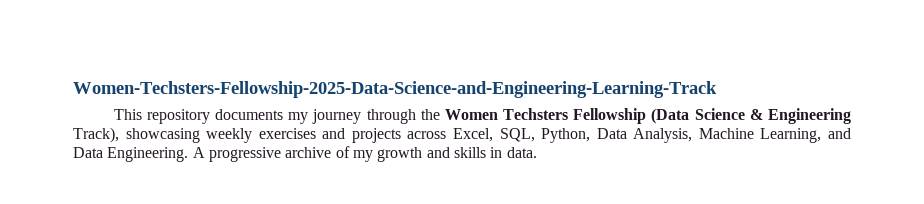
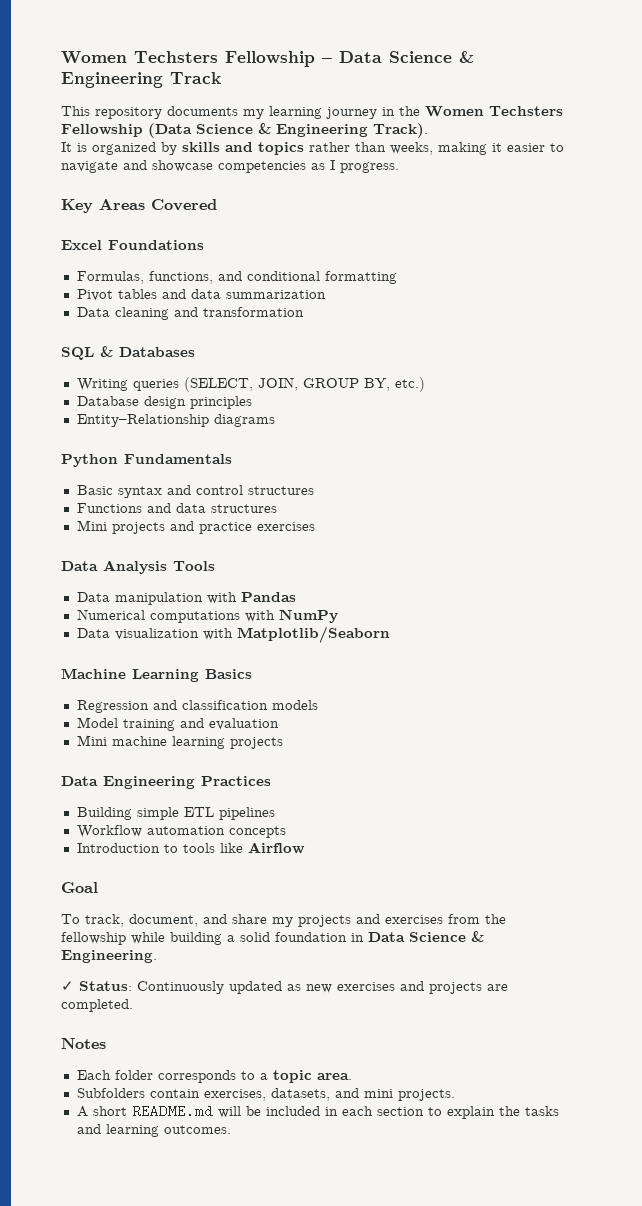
- Women-Techsters-Fellowship-2025-Data-Science-and-Engineering-Learning-Track
+ Women Techsters Fellowship – Data Science & Engineering Track
- This repository documents my journey through the Women Techsters Fellowship (Data Science & Engineering Track), showcasing weekly exercises and projects across Excel, SQL, Python, Data Analysis, Machine Learning, and Data Engineering. A progressive archive of my growth and skills in data.
+ This repository documents my learning journey in the Women Techsters Fellowship (Data Science & Engineering Track).
+ It is organized by skills and topics rather than weeks, making it easier to navigate and showcase competencies as I progress.
+ Key Areas Covered
+ Excel Foundations
+ Formulas, functions, and conditional formatting
+ Pivot tables and data summarization
+ Data cleaning and transformation
+ SQL & Databases
+ Writing queries (SELECT, JOIN, GROUP BY, etc.)
+ Database design principles
+ Entity–Relationship diagrams
+ Python Fundamentals
+ Basic syntax and control structures
+ Functions and data structures
+ Mini projects and practice exercises
+ Data Analysis Tools
+ Data manipulation with Pandas
+ Numerical computations with NumPy
+ Data visualization with Matplotlib/Seaborn
+ Machine Learning Basics
+ Regression and classification models
+ Model training and evaluation
+ Mini machine learning projects
+ Data Engineering Practices
+ Building simple ETL pipelines
+ Workflow automation concepts
+ Introduction to tools like Airflow
+ Goal
+ To track, document, and share my projects and exercises from the fellowship while building a solid foundation in Data Science & Engineering.
+ ✓ Status: Continuously updated as new exercises and projects are completed.
+ Notes
+ Each folder corresponds to a topic area.
+ Subfolders contain exercises, datasets, and mini projects.
+ A short README.md will be included in each section to explain the tasks and learning outcomes.

